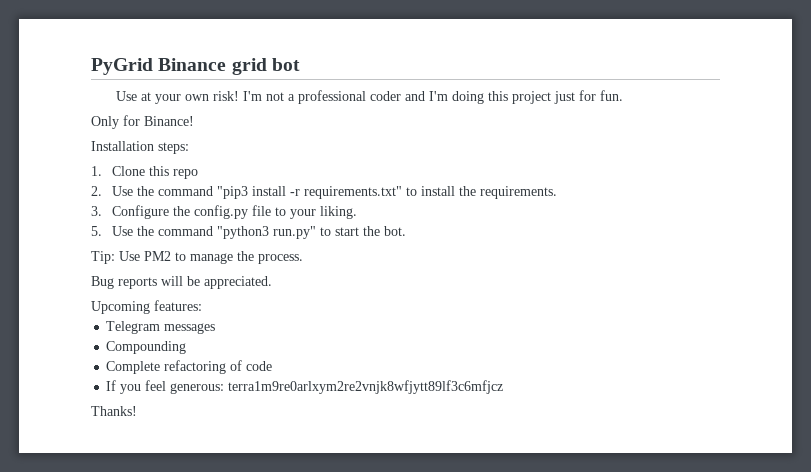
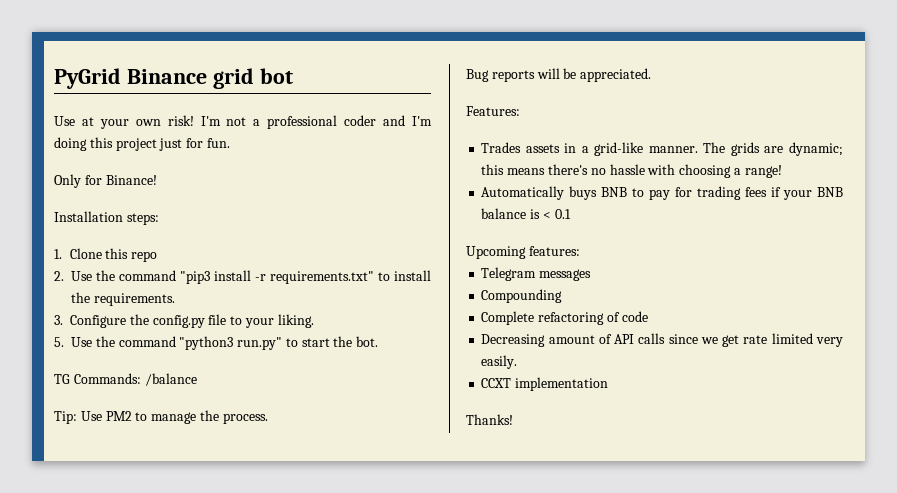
+ TG Commands: /balance
+ Features:
+ Trades assets in a grid-like manner. The grids are dynamic; this means there's no hassle with choosing a range!
+ Automatically buys BNB to pay for trading fees if your BNB balance is < 0.1
- If you feel generous: terra1m9re0arlxym2re2vnjk8wfjytt89lf3c6mfjcz
+ Decreasing amount of API calls since we get rate limited very easily.
+ CCXT implementation

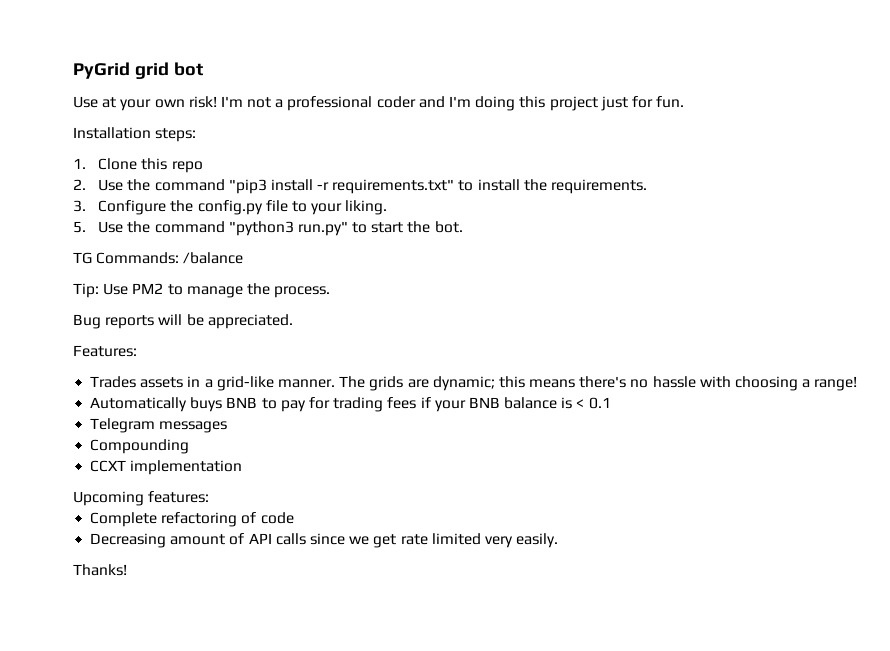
- PyGrid Binance grid bot
+ PyGrid grid bot
- Only for Binance!
- Upcoming features:
+ CCXT implementation
+ Upcoming features:
- CCXT implementation

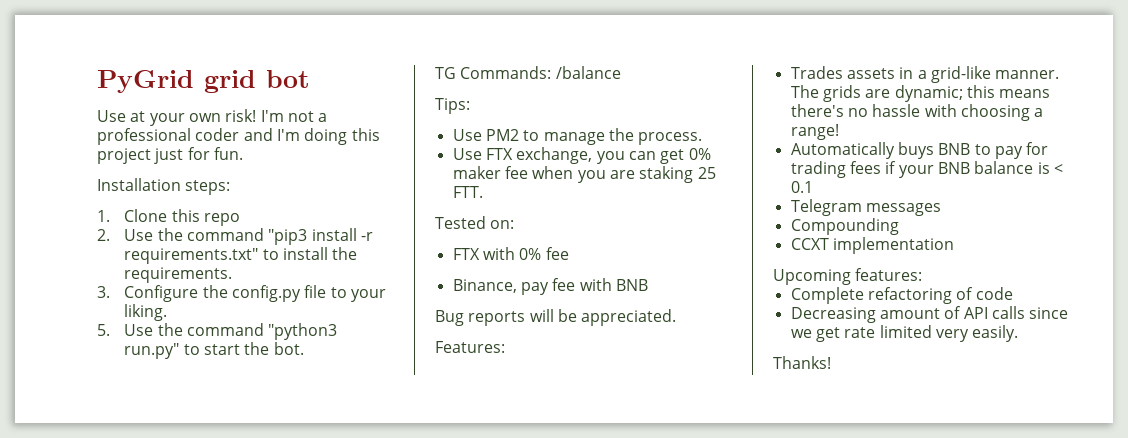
- Tip: Use PM2 to manage the process.
+ Tips:
+ Use PM2 to manage the process.
+ Use FTX exchange, you can get 0% maker fee when you are staking 25 FTT.
+ Tested on:
+ FTX with 0% fee
+ Binance, pay fee with BNB

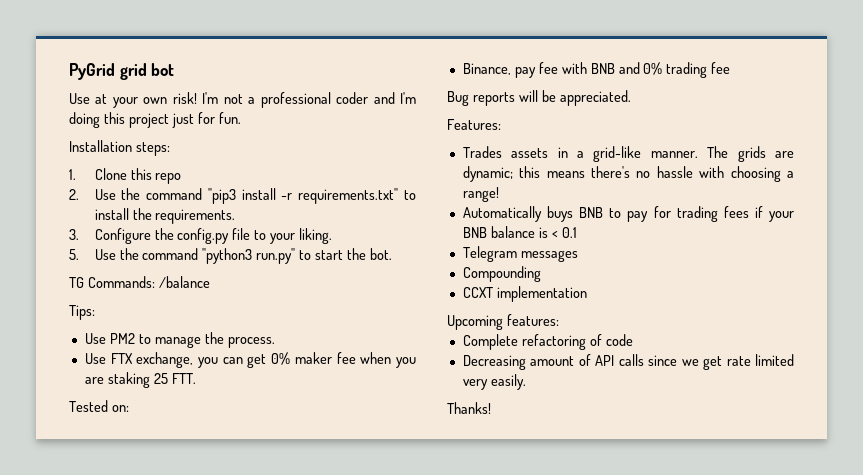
- FTX with 0% fee
- Binance, pay fee with BNB
+ Binance, pay fee with BNB and 0% trading fee

